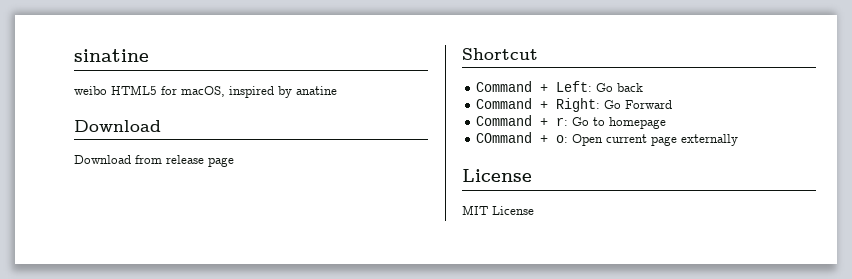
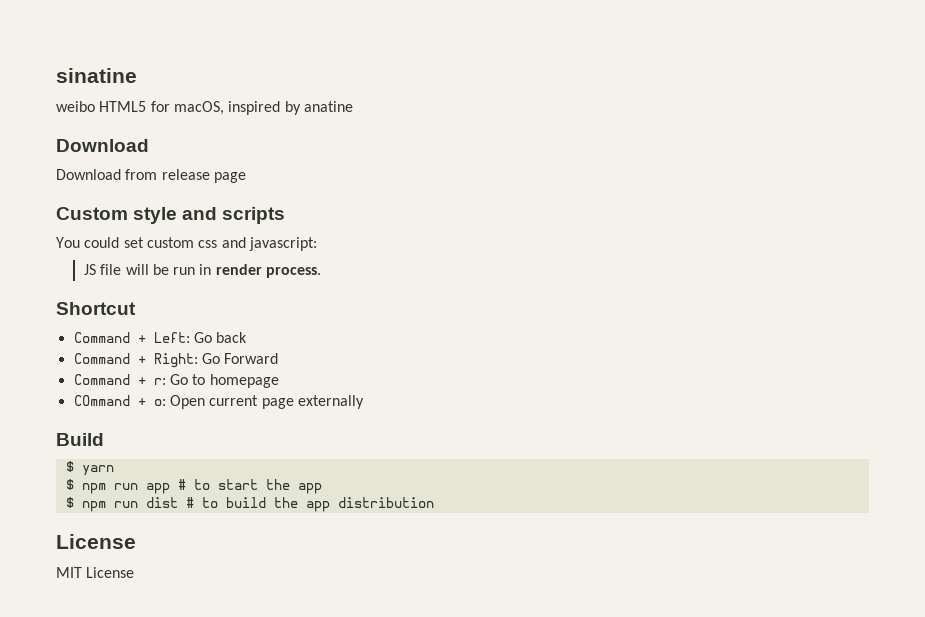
+ Custom style and scripts
+ You could set custom css and javascript:
+ JS file will be run in render process.
+ Build
+ $ yarn
+ $ npm run app # to start the app
+ $ npm run dist # to build the app distribution

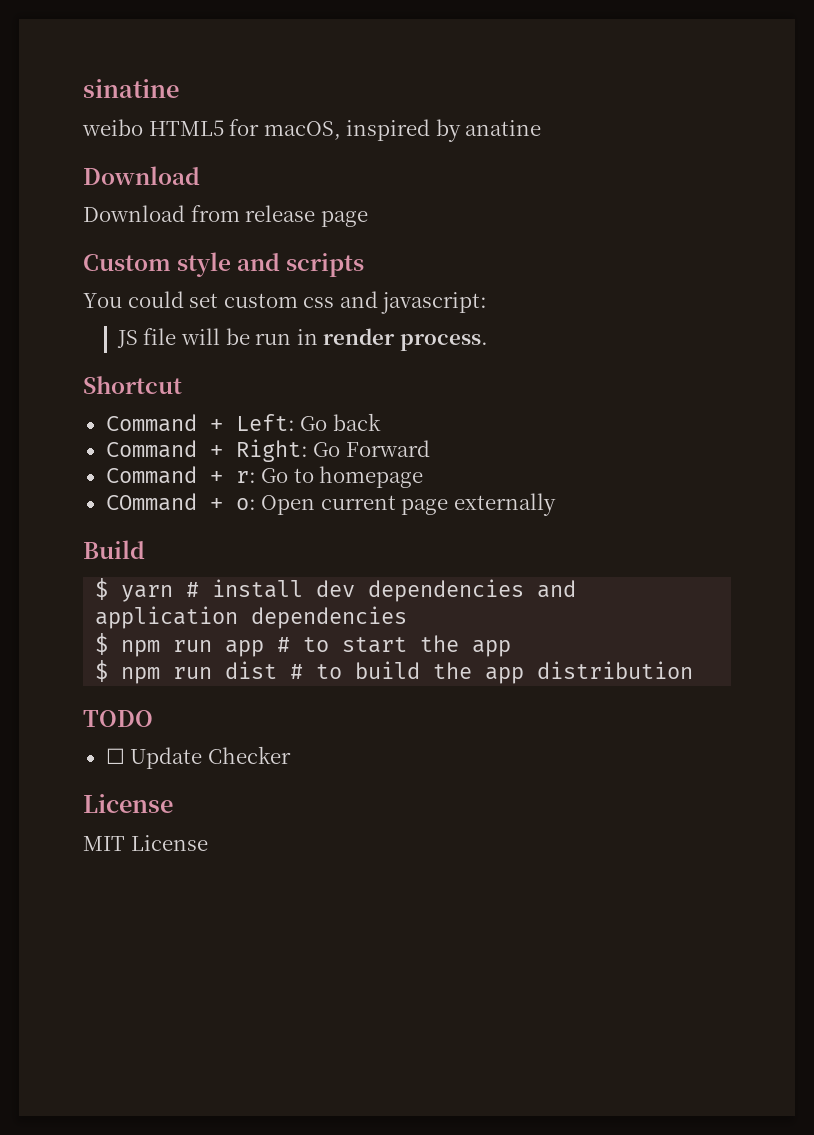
- $ yarn
+ $ yarn # install dev dependencies and application dependencies
+ TODO
+ ☐ Update Checker

